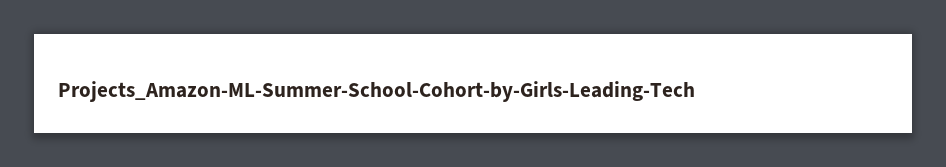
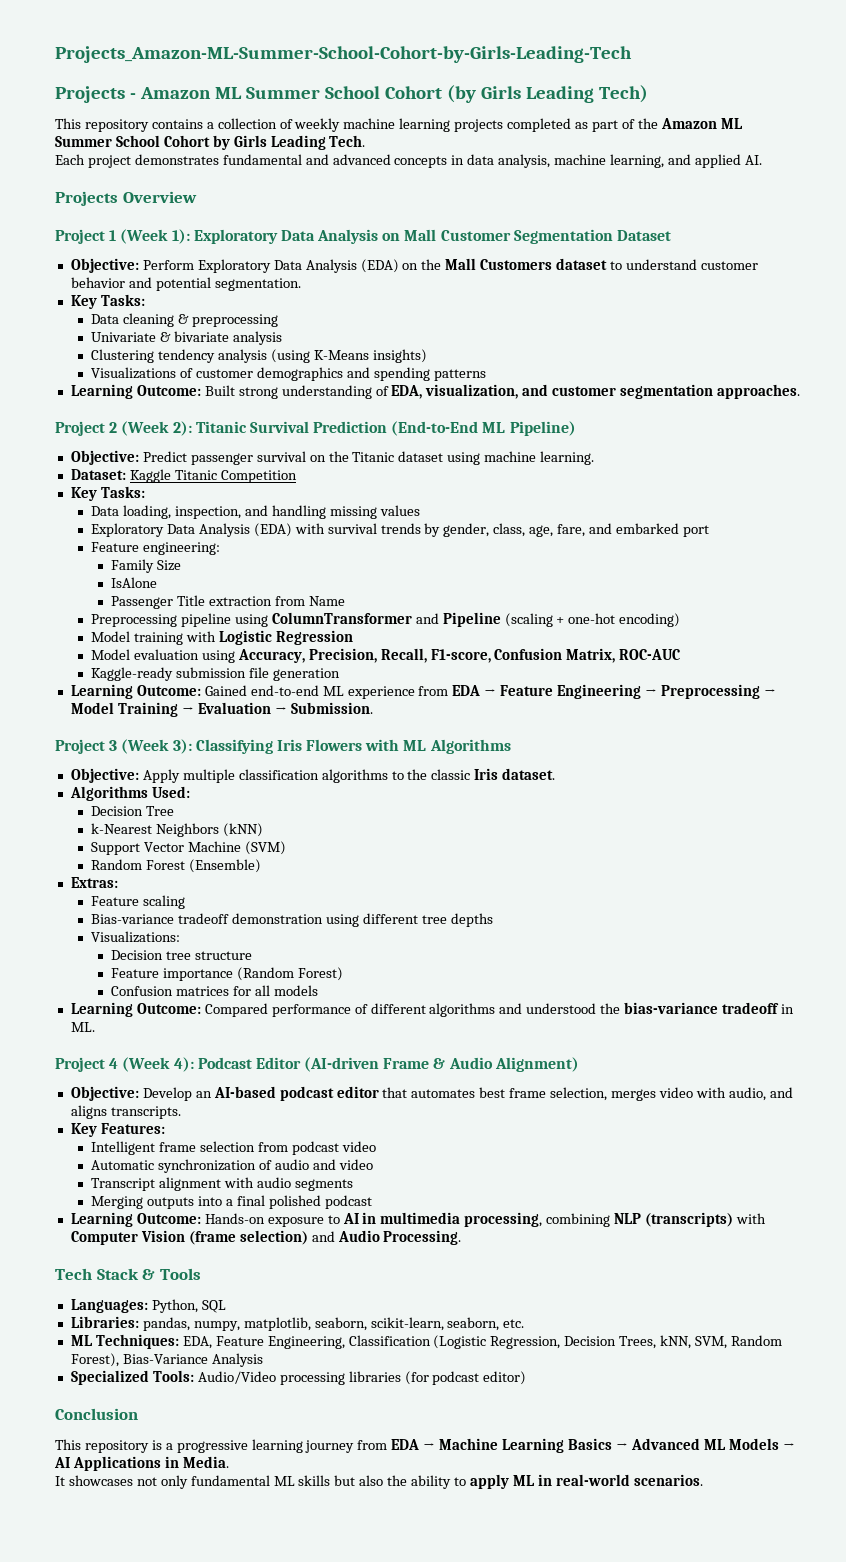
+ Projects - Amazon ML Summer School Cohort (by Girls Leading Tech)
+ This repository contains a collection of weekly machine learning projects completed as part of the Amazon ML Summer School Cohort by Girls Leading Tech.
+ Each project demonstrates fundamental and advanced concepts in data analysis, machine learning, and applied AI.
+ Projects Overview
+ Project 1 (Week 1): Exploratory Data Analysis on Mall Customer Segmentation Dataset
+ Objective: Perform Exploratory Data Analysis (EDA) on the Mall Customers dataset to understand customer behavior and potential segmentation.
+ Key Tasks:
+ Data cleaning & preprocessing
+ Univariate & bivariate analysis
+ Clustering tendency analysis (using K-Means insights)
+ Visualizations of customer demographics and spending patterns
+ Learning Outcome: Built strong understanding of EDA, visualization, and customer segmentation approaches.
+ Project 2 (Week 2): Titanic Survival Prediction (End-to-End ML Pipeline)
+ Objective: Predict passenger survival on the Titanic dataset using machine learning.
+ Dataset: Kaggle Titanic Competition
+ Key Tasks:
+ Data loading, inspection, and handling missing values
+ Exploratory Data Analysis (EDA) with survival trends by gender, class, age, fare, and embarked port
+ Feature engineering:
+ Family Size
+ IsAlone
+ Passenger Title extraction from Name
+ Preprocessing pipeline using ColumnTransformer and Pipeline (scaling + one-hot encoding)
+ Model training with Logistic Regression
+ Model evaluation using Accuracy, Precision, Recall, F1-score, Confusion Matrix, ROC-AUC
+ Kaggle-ready submission file generation
+ Learning Outcome: Gained end-to-end ML experience from EDA → Feature Engineering → Preprocessing → Model Training → Evaluation → Submission.
+ Project 3 (Week 3): Classifying Iris Flowers with ML Algorithms
+ Objective: Apply multiple classification algorithms to the classic Iris dataset.
+ Algorithms Used:
+ Decision Tree
+ k-Nearest Neighbors (kNN)
+ Support Vector Machine (SVM)
+ Random Forest (Ensemble)
+ Extras:
+ Feature scaling
+ Bias-variance tradeoff demonstration using different tree depths
+ Visualizations:
+ Decision tree structure
+ Feature importance (Random Forest)
+ Confusion matrices for all models
+ Learning Outcome: Compared performance of different algorithms and understood the bias-variance tradeoff in ML.
+ Project 4 (Week 4): Podcast Editor (AI-driven Frame & Audio Alignment)
+ Objective: Develop an AI-based podcast editor that automates best frame selection, merges video with audio, and aligns transcripts.
+ Key Features:
+ Intelligent frame selection from podcast video
+ Automatic synchronization of audio and video
+ Transcript alignment with audio segments
+ Merging outputs into a final polished podcast
+ Learning Outcome: Hands-on exposure to AI in multimedia processing, combining NLP (transcripts) with Computer Vision (frame selection) and Audio Processing.
+ Tech Stack & Tools
+ Languages: Python, SQL
+ Libraries: pandas, numpy, matplotlib, seaborn, scikit-learn, seaborn, etc.
+ ML Techniques: EDA, Feature Engineering, Classification (Logistic Regression, Decision Trees, kNN, SVM, Random Forest), Bias-Variance Analysis
+ Specialized Tools: Audio/Video processing libraries (for podcast editor)
+ Conclusion
+ This repository is a progressive learning journey from EDA → Machine Learning Basics → Advanced ML Models → AI Applications in Media.
+ It showcases not only fundamental ML skills but also the ability to apply ML in real-world scenarios.

